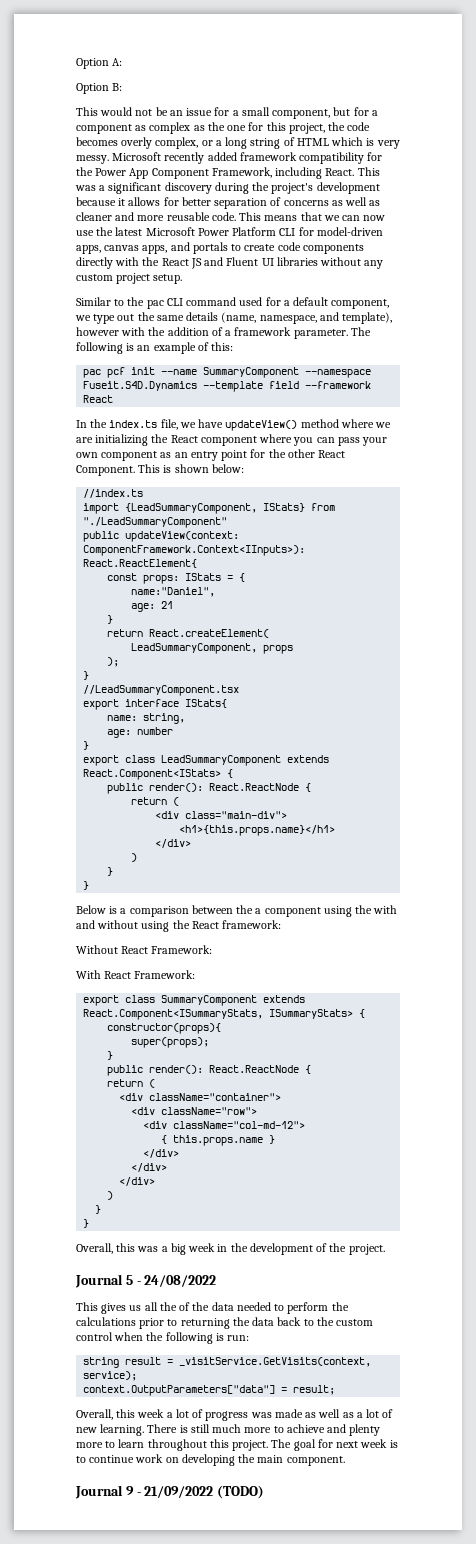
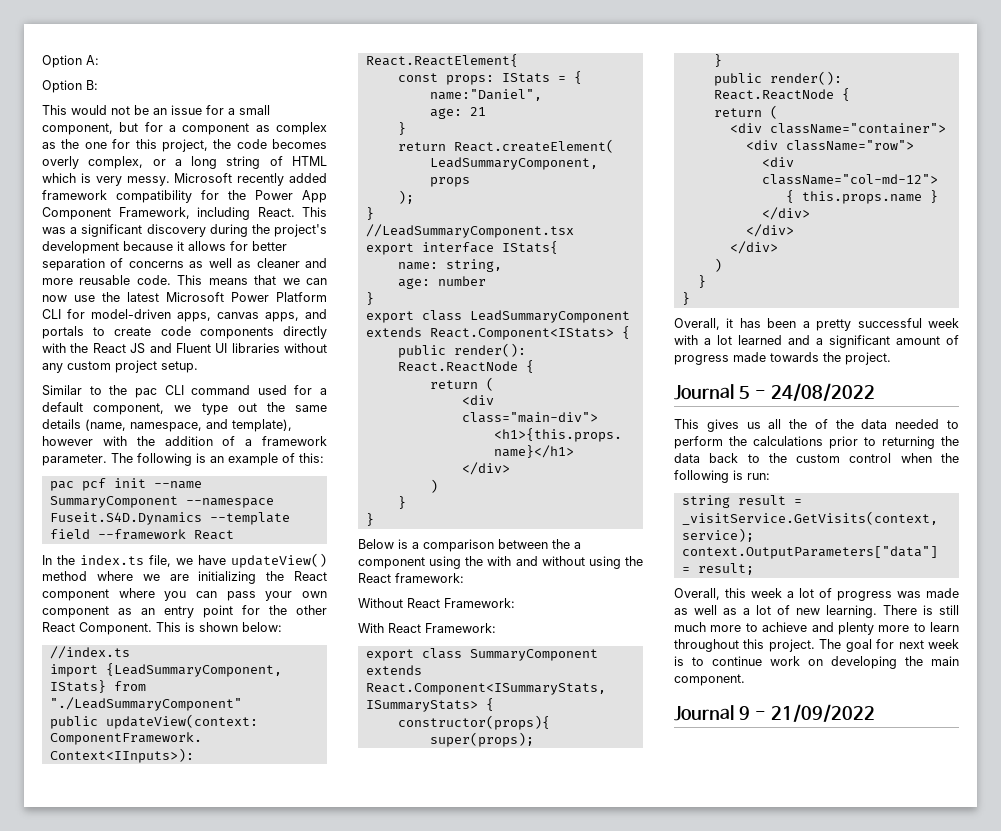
- Overall, this was a big week in the development of the project.
+ Overall, it has been a pretty successful week with a lot learned and a significant amount of progress made towards the project.
- Journal 9 - 21/09/2022 (TODO)
+ Journal 9 - 21/09/2022

